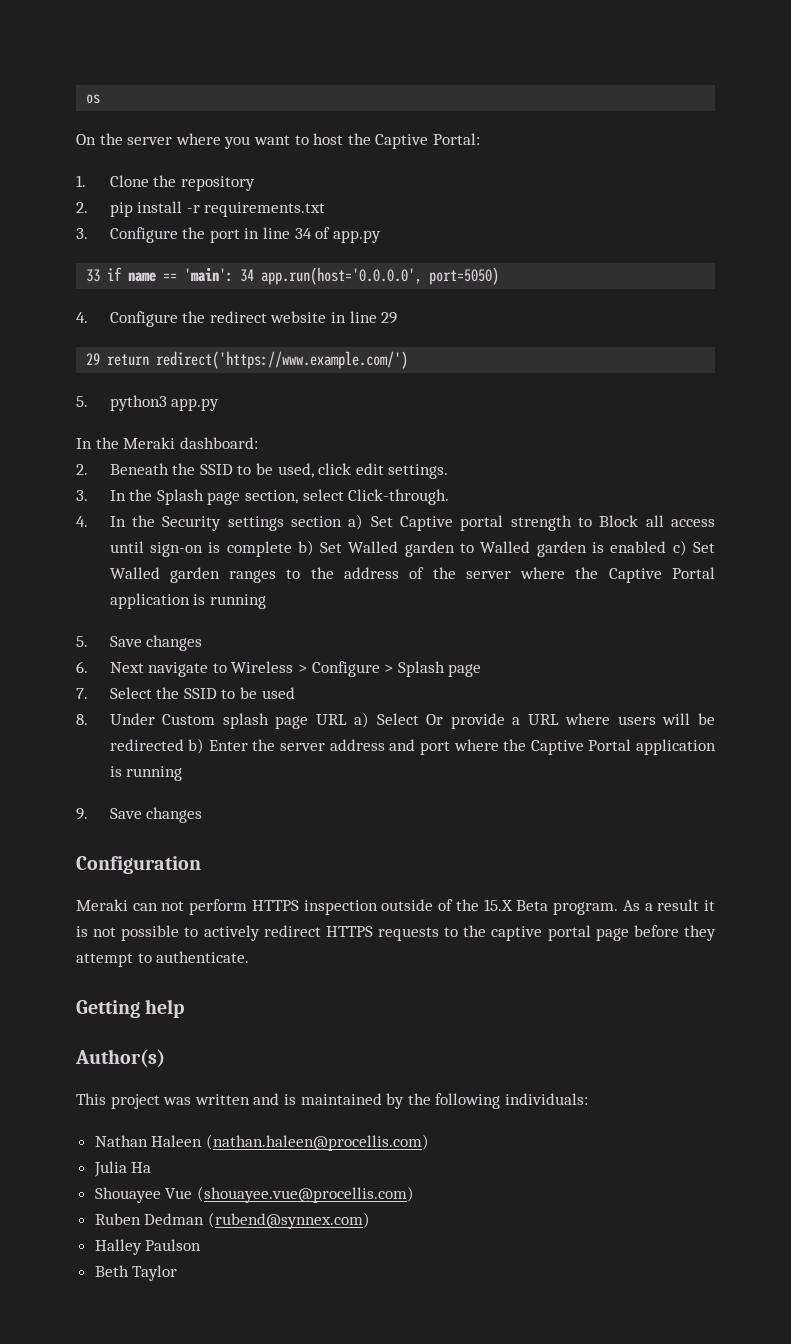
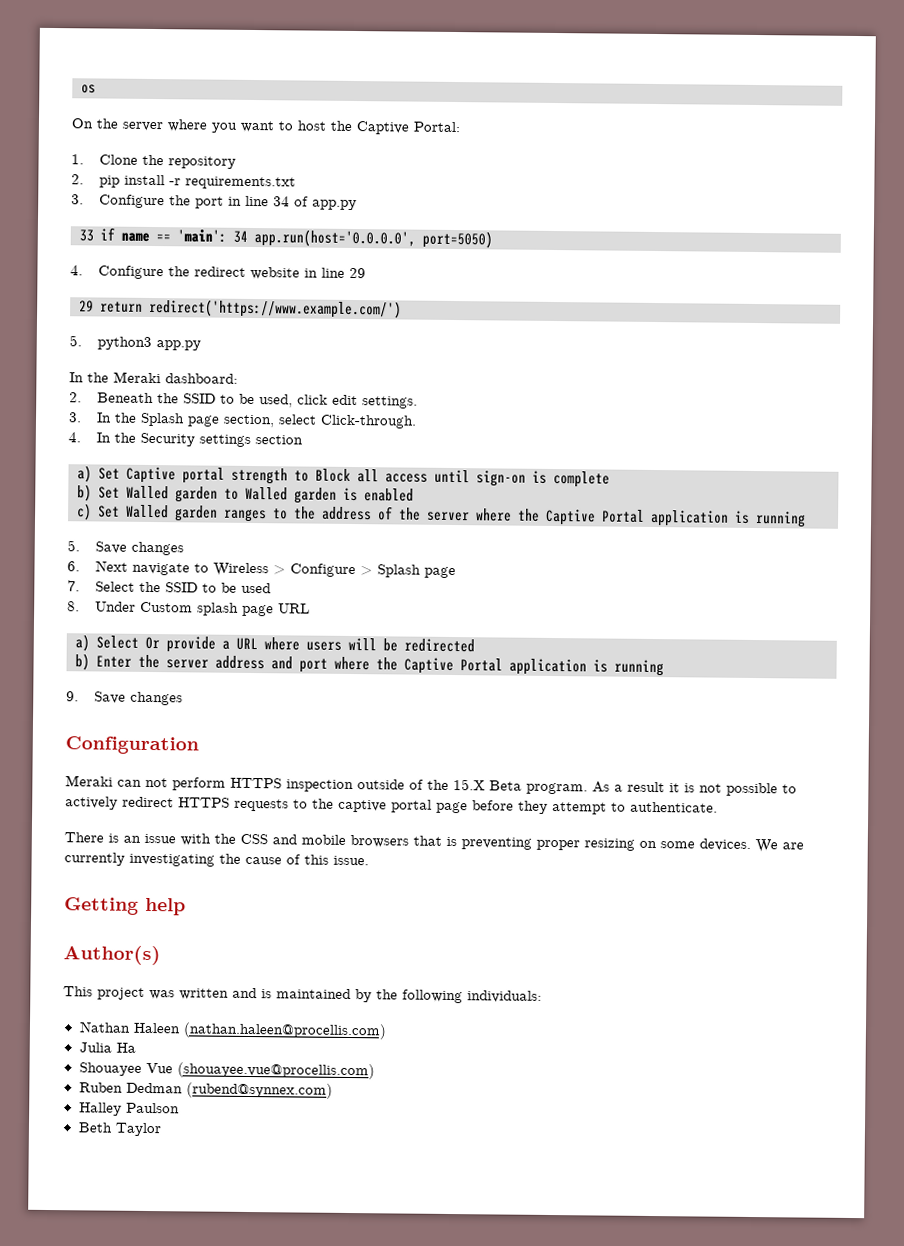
- 4. In the Security settings section a) Set Captive portal strength to Block all access until sign-on is complete b) Set Walled garden to Walled garden is enabled c) Set Walled garden ranges to the address of the server where the Captive Portal application is running
+ 4. In the Security settings section
+ a) Set Captive portal strength to Block all access until sign-on is complete
+ b) Set Walled garden to Walled garden is enabled
+ c) Set Walled garden ranges to the address of the server where the Captive Portal application is running
- 8. Under Custom splash page URL a) Select Or provide a URL where users will be redirected b) Enter the server address and port where the Captive Portal application is running
+ 8. Under Custom splash page URL
+ a) Select Or provide a URL where users will be redirected
+ b) Enter the server address and port where the Captive Portal application is running
+ There is an issue with the CSS and mobile browsers that is preventing proper resizing on some devices. We are currently investigating the cause of this issue.

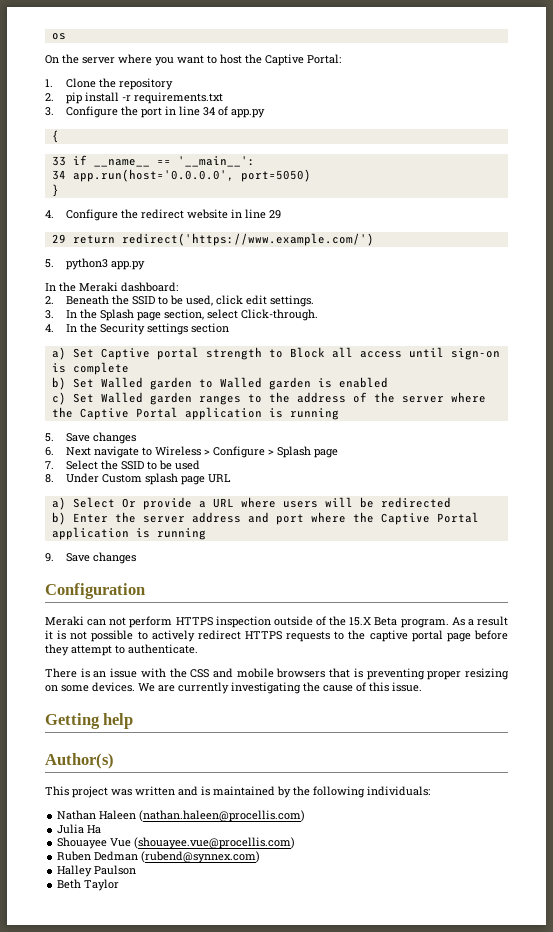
+ {
- 33 if name == 'main': 34 app.run(host='0.0.0.0', port=5050)
+ 33 if __name__ == '__main__':
+ 34 app.run(host='0.0.0.0', port=5050)
+ }

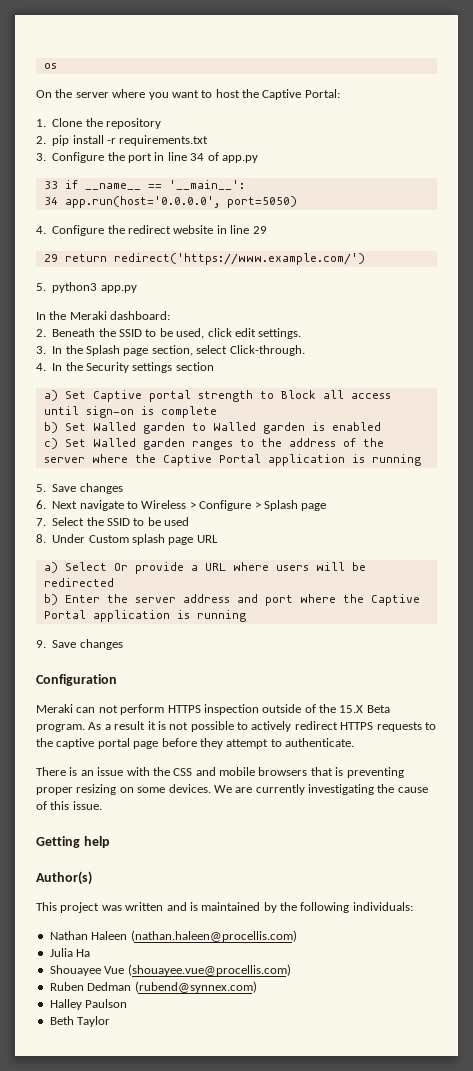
- {
- }

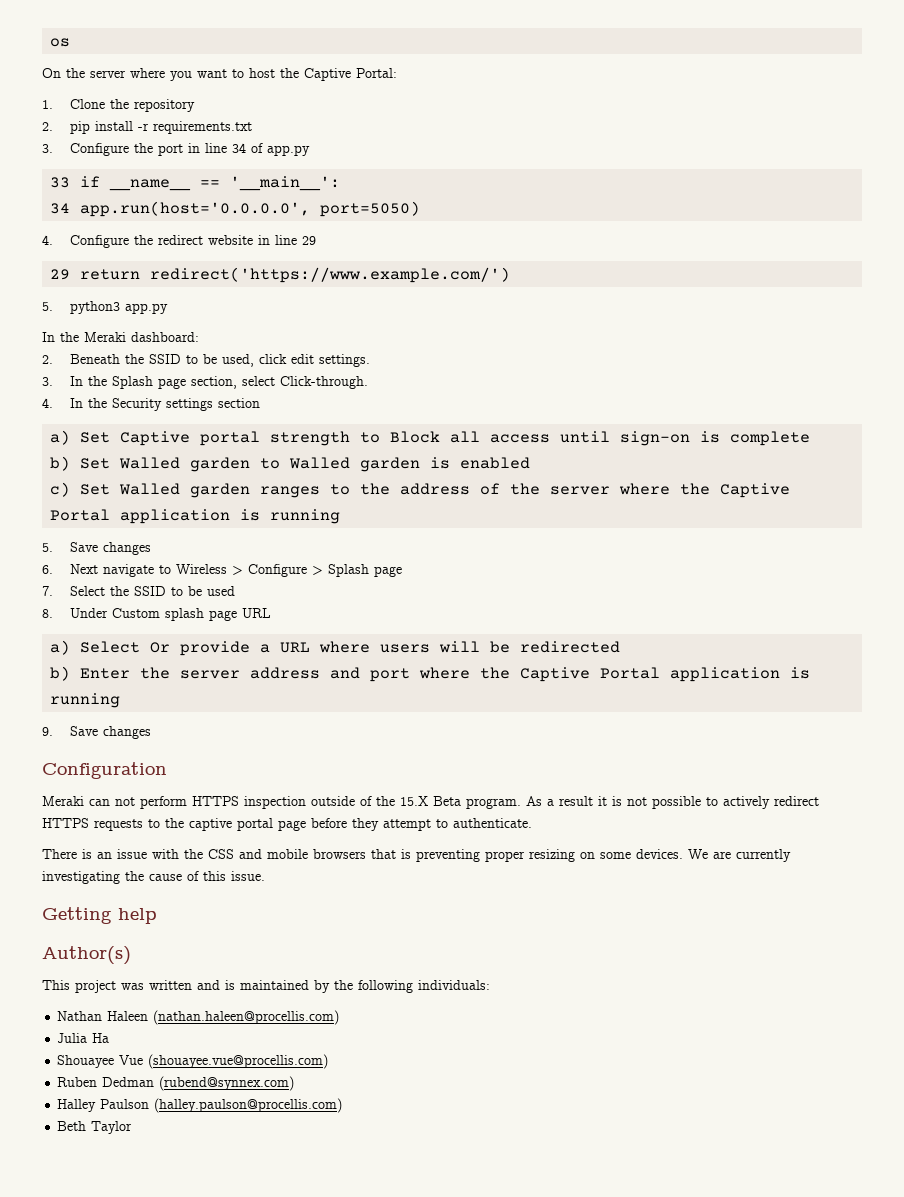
- Halley Paulson
+ Halley Paulson (halley.paulson@procellis.com)

